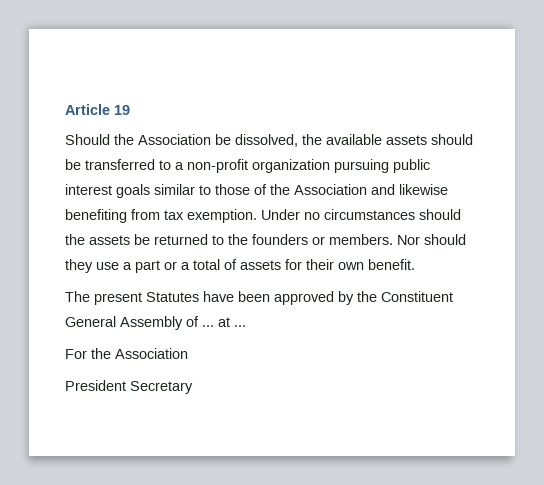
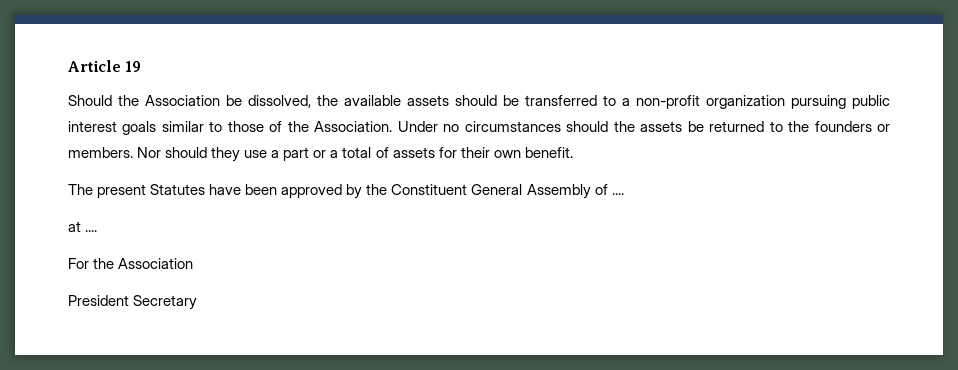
- Should the Association be dissolved, the available assets should be transferred to a non-profit organization pursuing public interest goals similar to those of the Association and likewise benefiting from tax exemption.
+ Should the Association be dissolved, the available assets should be transferred to a non-profit organization pursuing public interest goals similar to those of the Association.
- The present Statutes have been approved by the Constituent General Assembly of ... at ...
+ The present Statutes have been approved by the Constituent General Assembly of ....
+ at ....

